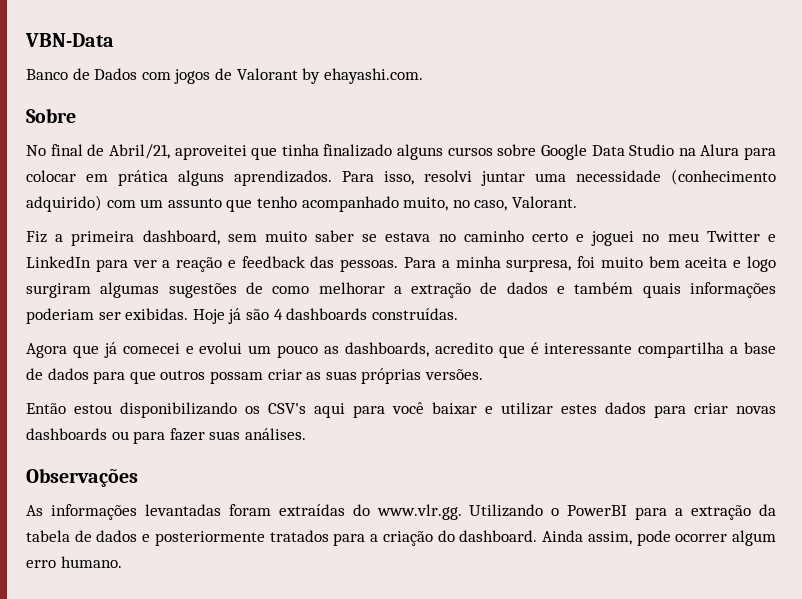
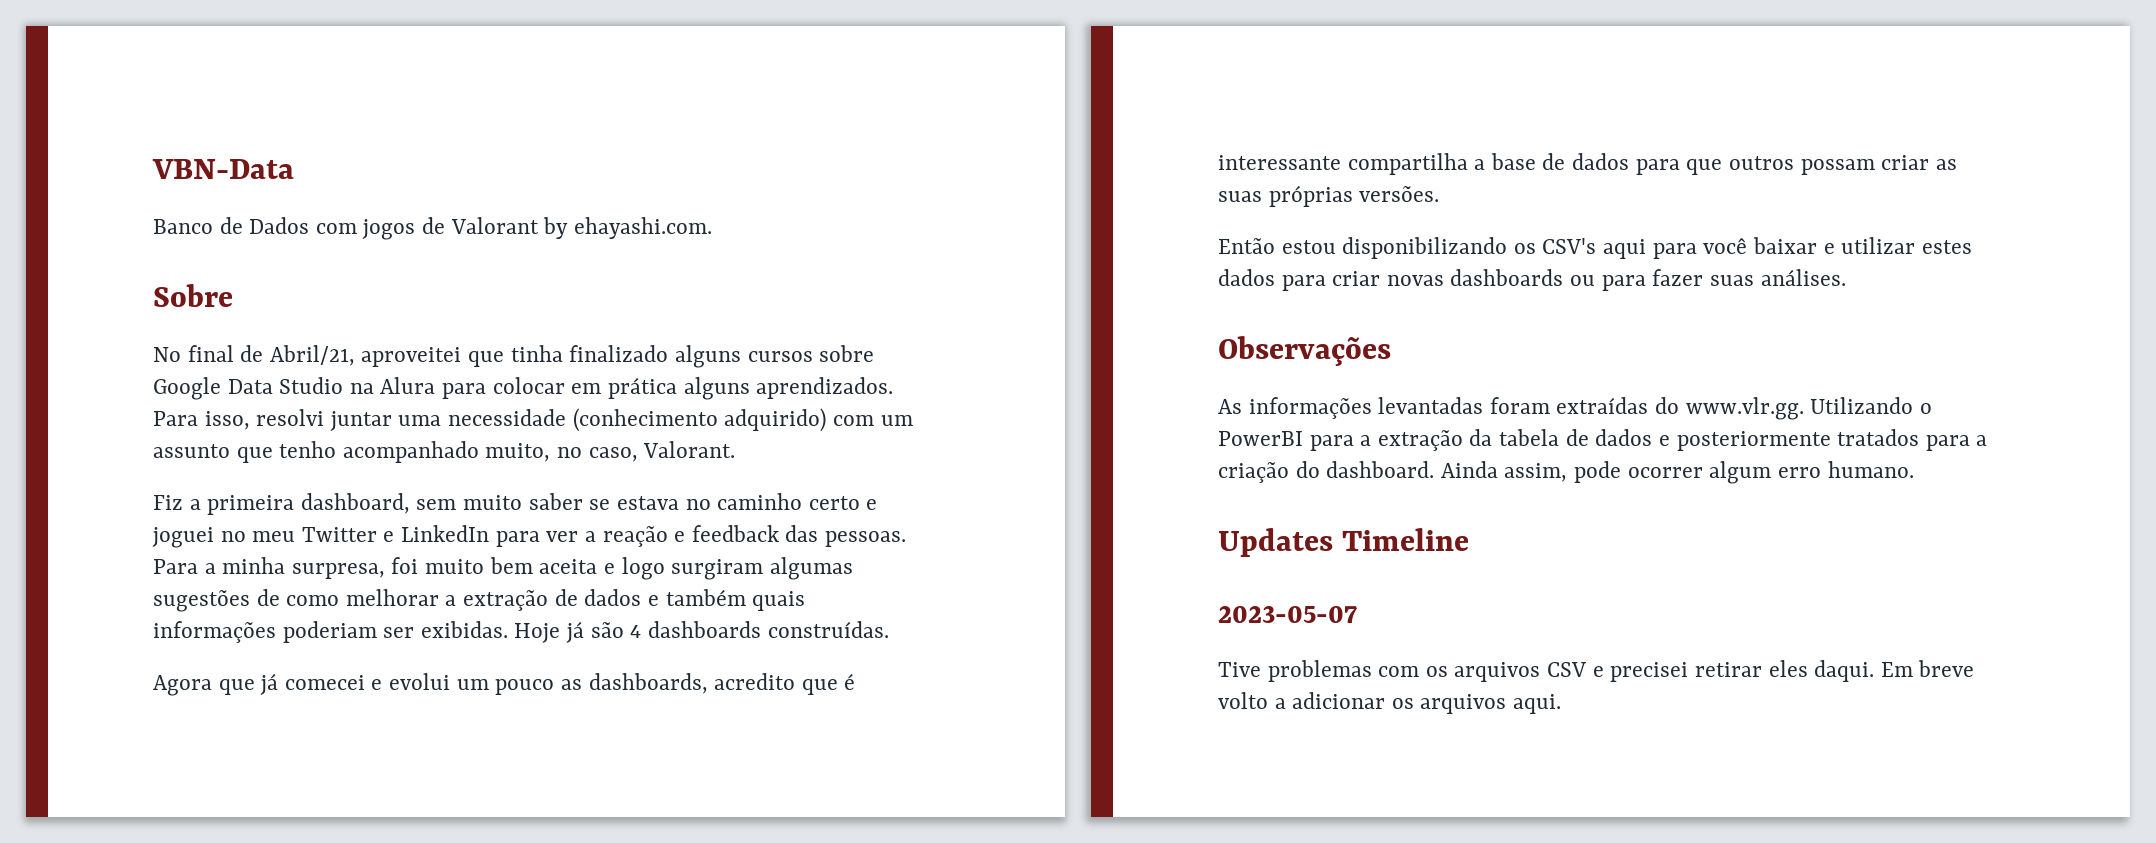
+ Updates Timeline
+ 2023-05-07
+ Tive problemas com os arquivos CSV e precisei retirar eles daqui. Em breve volto a adicionar os arquivos aqui.

